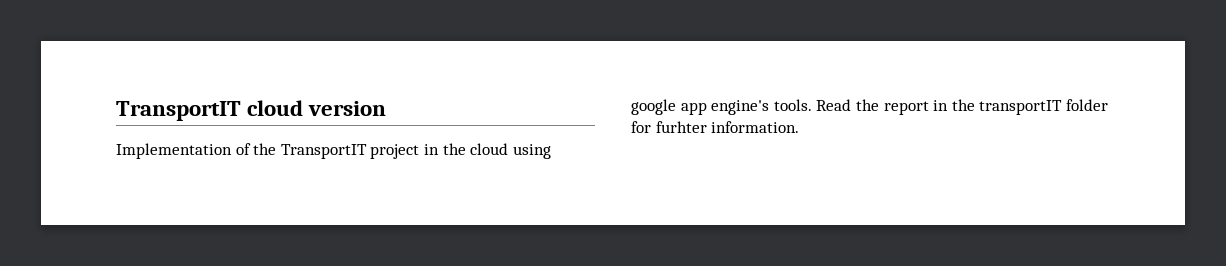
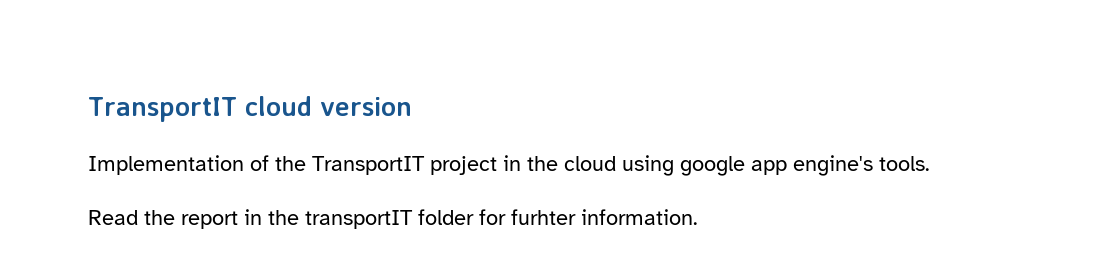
- Implementation of the TransportIT project in the cloud using google app engine's tools. Read the report in the transportIT folder for furhter information.
+ Implementation of the TransportIT project in the cloud using google app engine's tools.
+ Read the report in the transportIT folder for furhter information.

